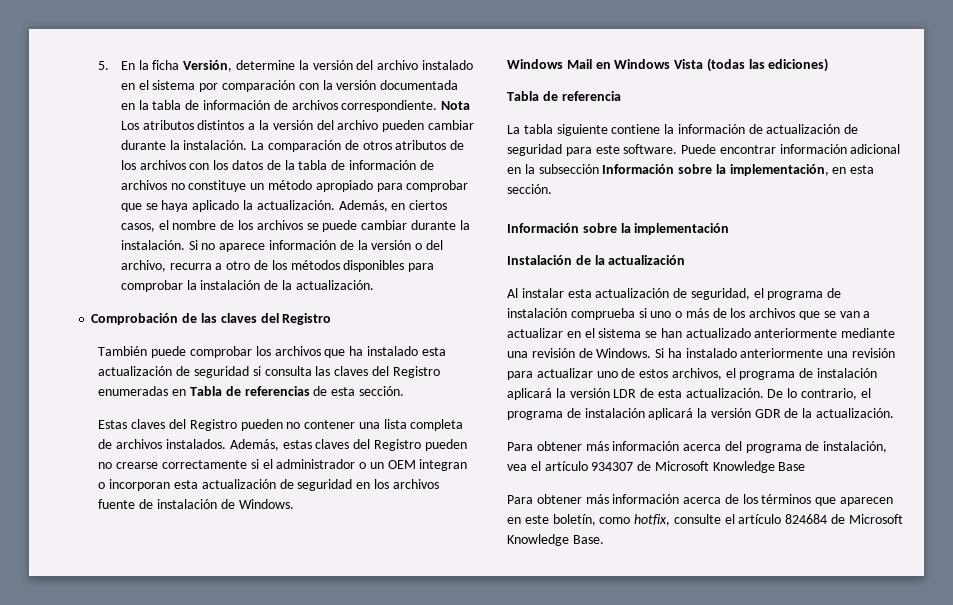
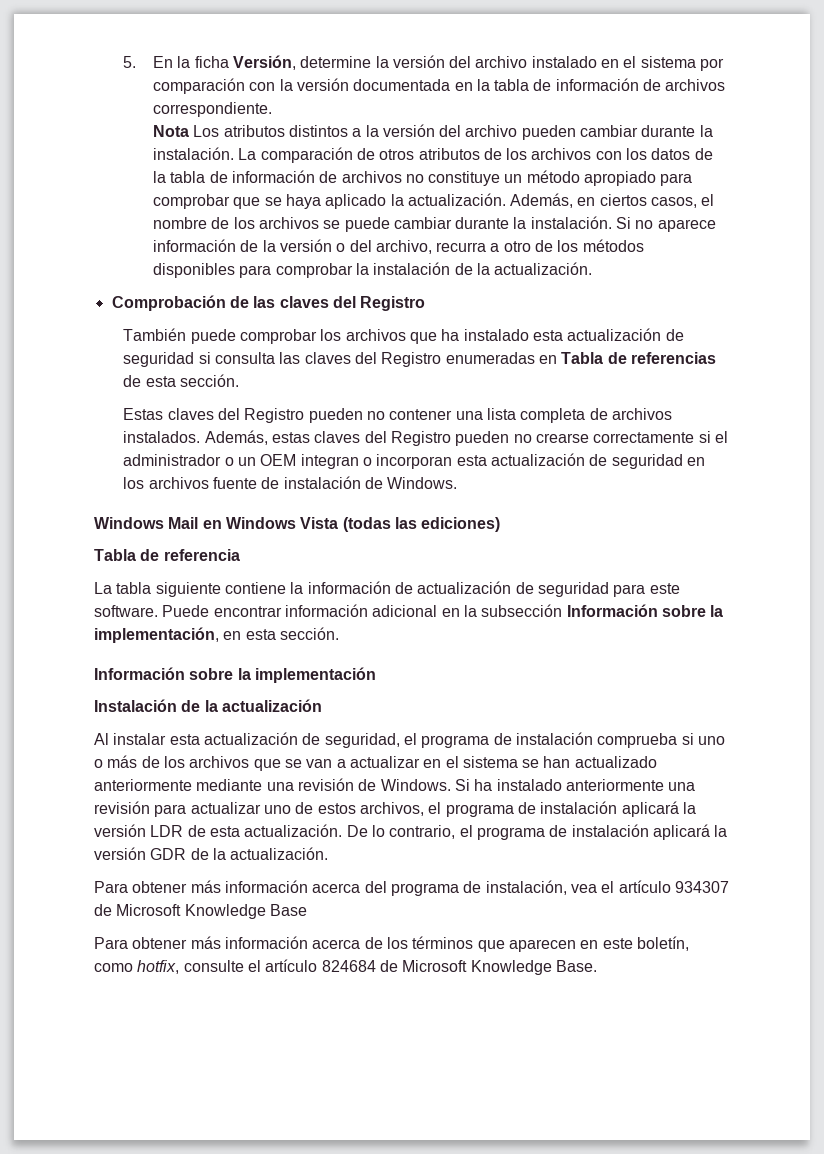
- 5. En la ficha Versión, determine la versión del archivo instalado en el sistema por comparación con la versión documentada en la tabla de información de archivos correspondiente. Nota Los atributos distintos a la versión del archivo pueden cambiar durante la instalación.
+ 5. En la ficha Versión, determine la versión del archivo instalado en el sistema por comparación con la versión documentada en la tabla de información de archivos correspondiente.
+ Nota Los atributos distintos a la versión del archivo pueden cambiar durante la instalación.

